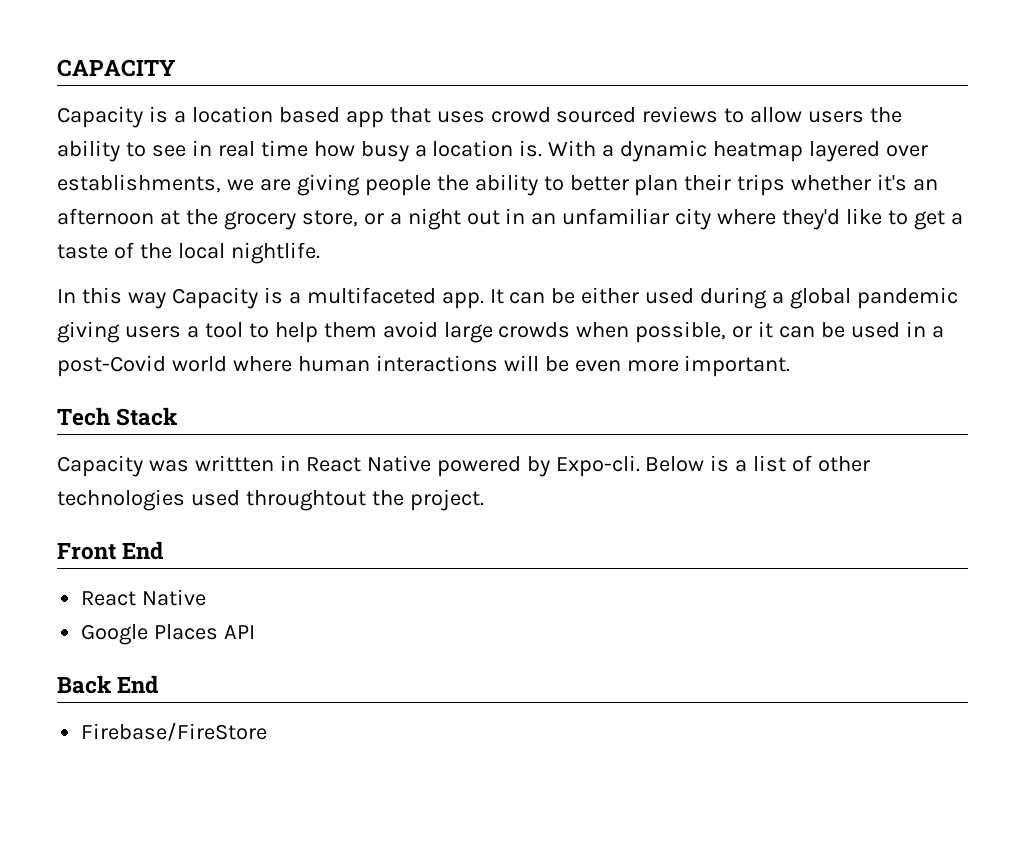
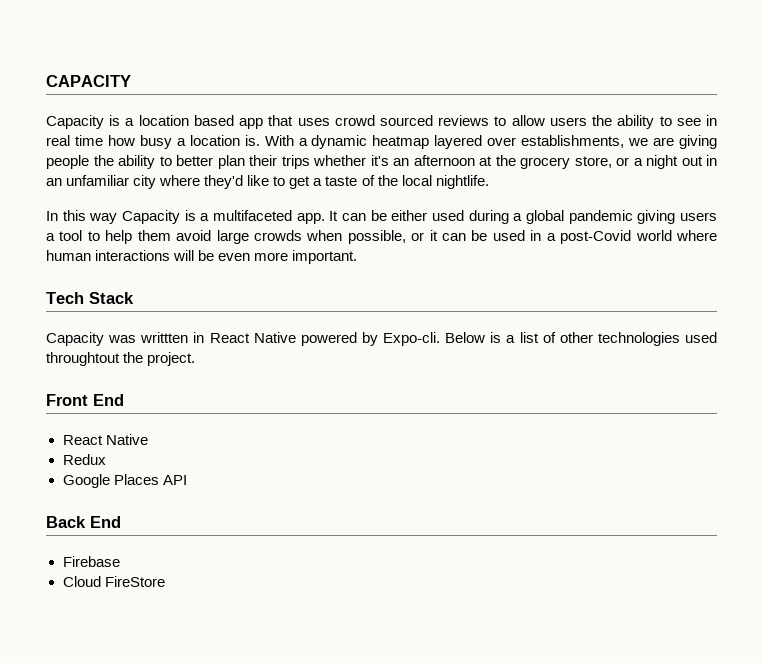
+ Redux
- Firebase/FireStore
+ Firebase
+ Cloud FireStore

